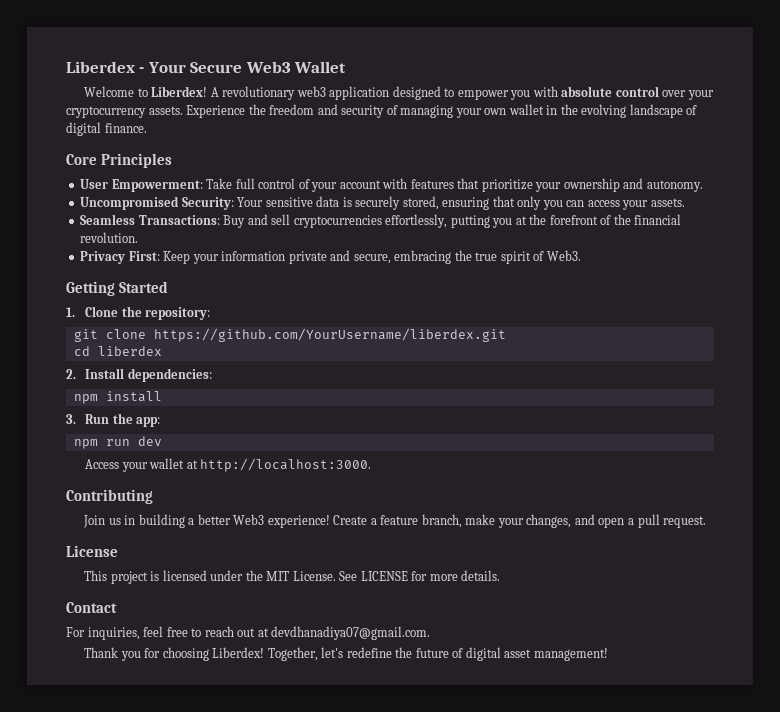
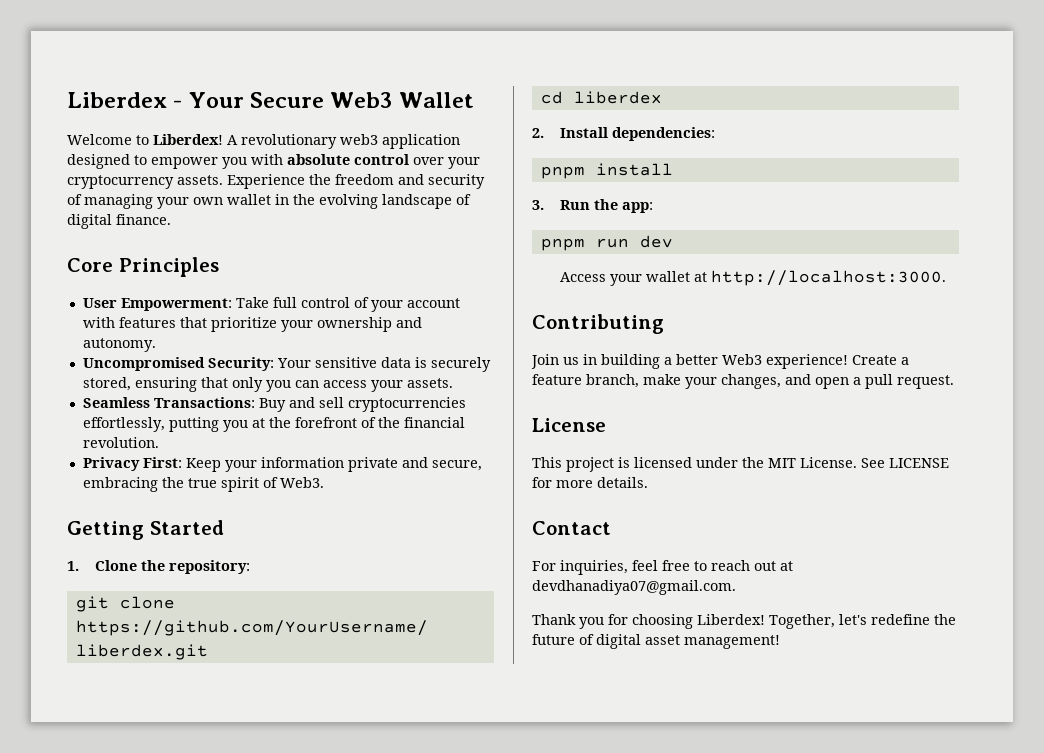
- npm install
+ pnpm install
- npm run dev
+ pnpm run dev

